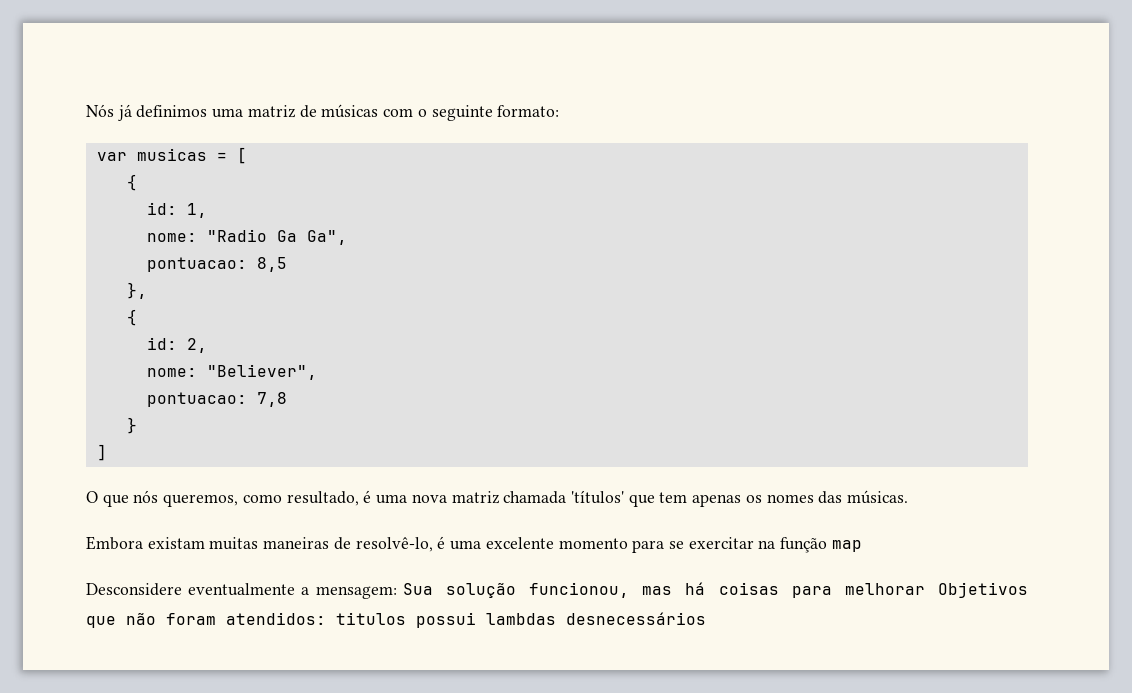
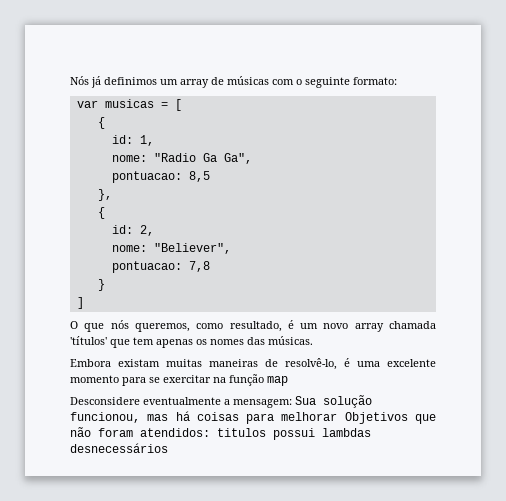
- Nós já definimos uma matriz de músicas com o seguinte formato:
+ Nós já definimos um array de músicas com o seguinte formato:
- O que nós queremos, como resultado, é uma nova matriz chamada 'títulos' que tem apenas os nomes das músicas.
+ O que nós queremos, como resultado, é um novo array chamada 'títulos' que tem apenas os nomes das músicas.

